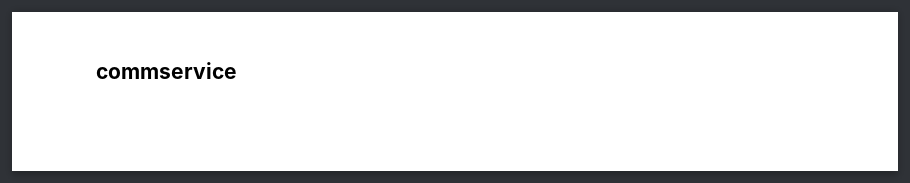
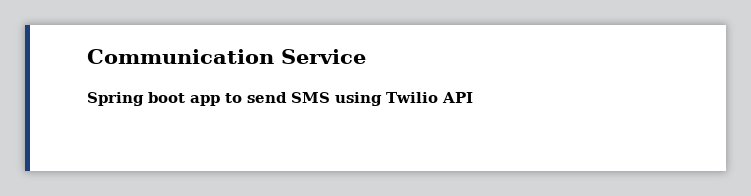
- commservice
+ Communication Service
+ Spring boot app to send SMS using Twilio API

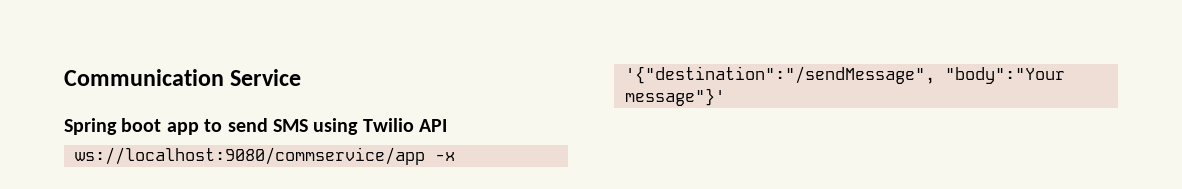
+ ws://localhost:9080/commservice/app -x '{"destination":"/sendMessage", "body":"Your message"}'

